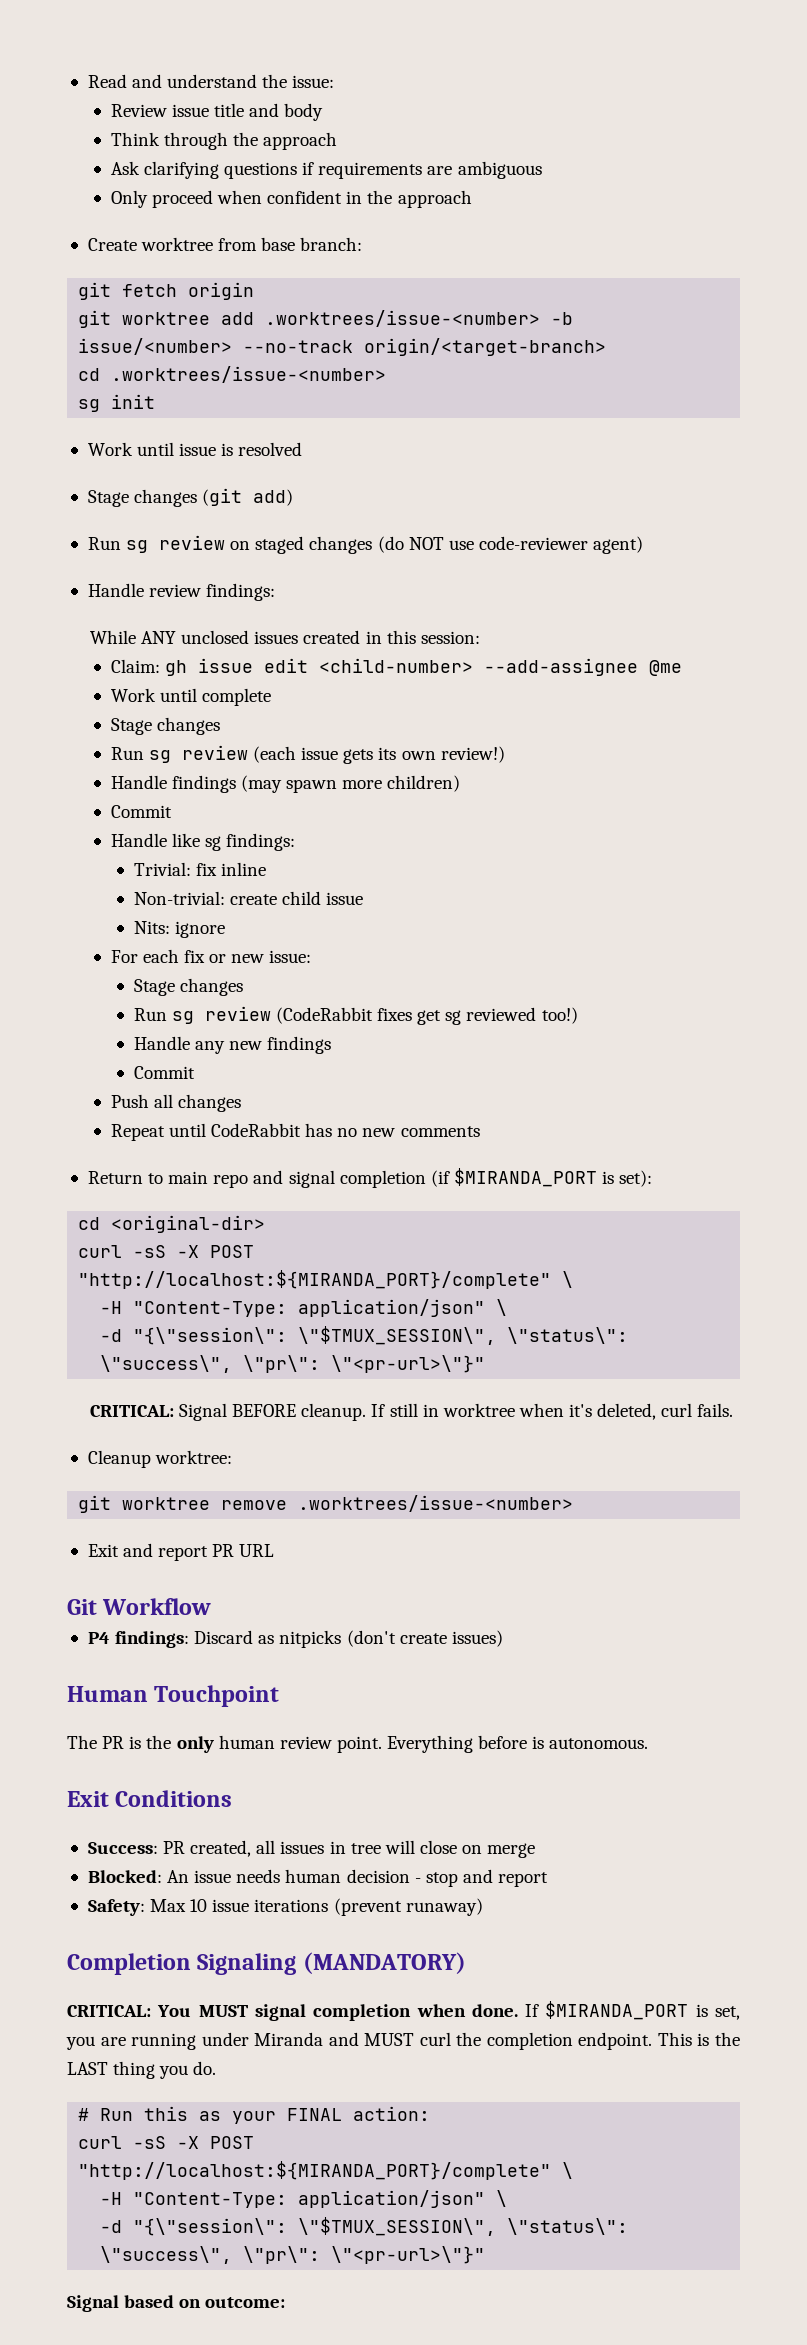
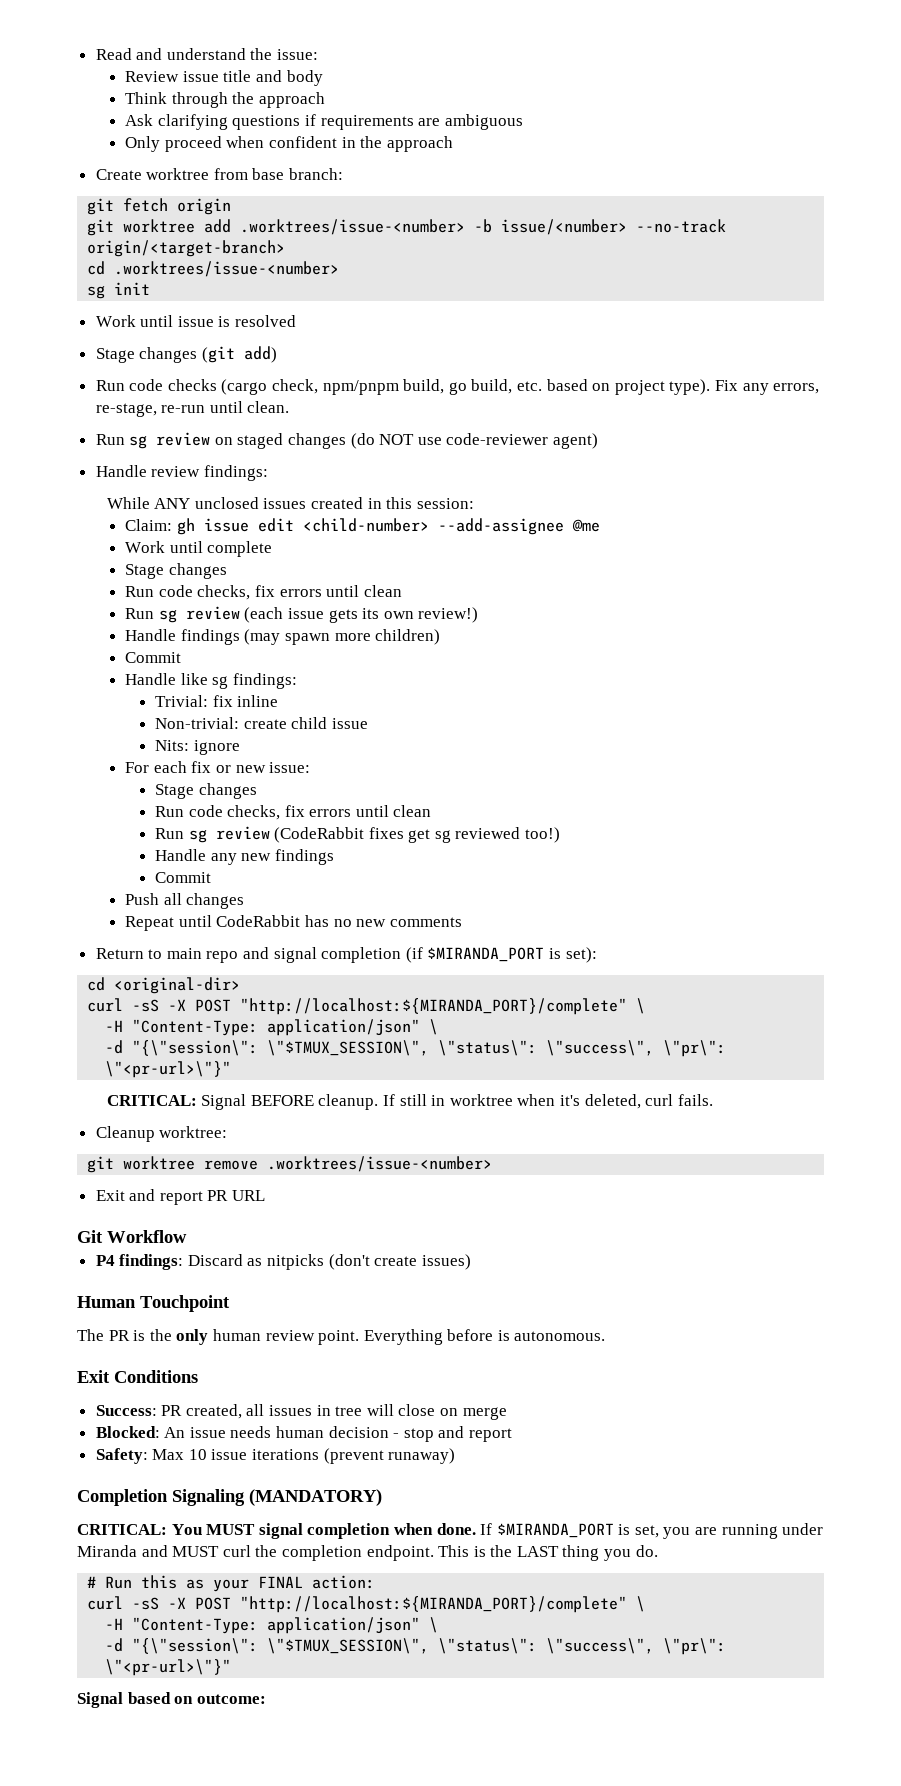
+ Run code checks (cargo check, npm/pnpm build, go build, etc. based on project type). Fix any errors, re-stage, re-run until clean.
  Work until complete
  Stage changes
+ Run code checks, fix errors until clean
  For each fix or new issue:
  Stage changes
+ Run code checks, fix errors until clean

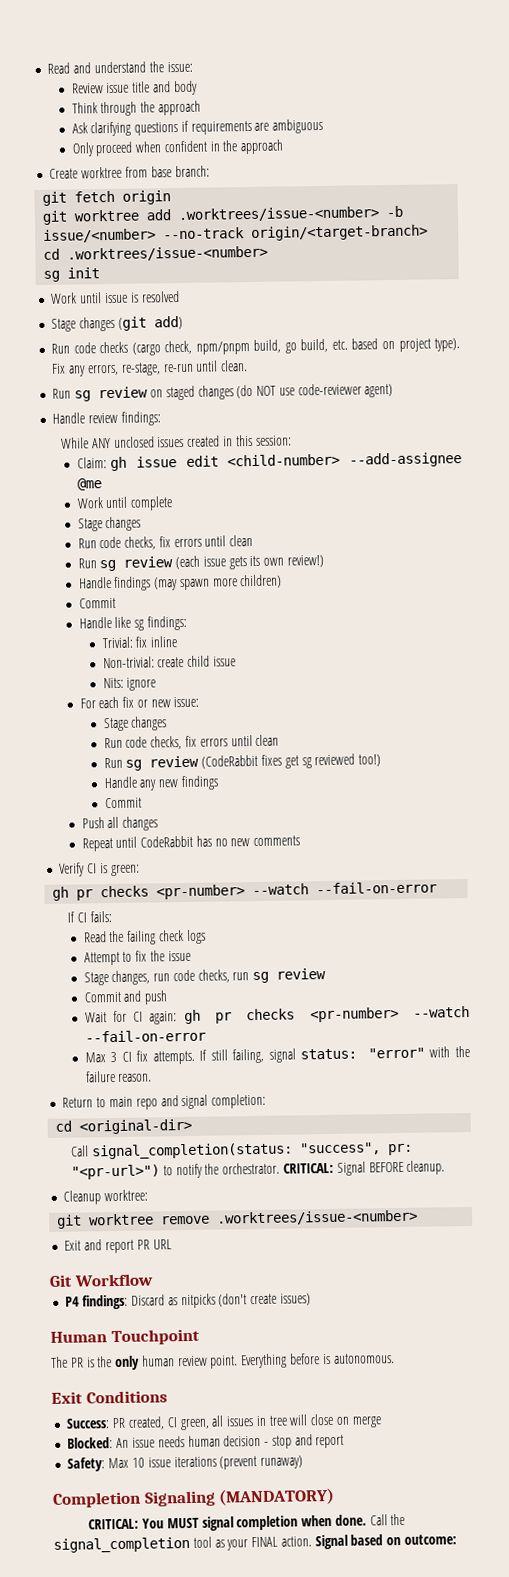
+ Verify CI is green:
+ gh pr checks <pr-number> --watch --fail-on-error
+ If CI fails:
+ Read the failing check logs
+ Attempt to fix the issue
+ Stage changes, run code checks, run sg review
+ Commit and push
+ Wait for CI again: gh pr checks <pr-number> --watch --fail-on-error
+ Max 3 CI fix attempts. If still failing, signal status: "error" with the failure reason.
- Return to main repo and signal completion (if $MIRANDA_PORT is set):
+ Return to main repo and signal completion:
  cd <original-dir>
- curl -sS -X POST "http://localhost:${MIRANDA_PORT}/complete" \
- -H "Content-Type: application/json" \
- -d "{\"session\": \"$TMUX_SESSION\", \"status\": \"success\", \"pr\": \"<pr-url>\"}"
- CRITICAL: Signal BEFORE cleanup. If still in worktree when it's deleted, curl fails.
+ Call signal_completion(status: "success", pr: "<pr-url>") to notify the orchestrator. CRITICAL: Signal BEFORE cleanup.
- Success: PR created, all issues in tree will close on merge
+ Success: PR created, CI green, all issues in tree will close on merge
- If $MIRANDA_PORT is set, you are running under Miranda and MUST curl the completion endpoint. This is the LAST thing you do.
- # Run this as your FINAL action:
- curl -sS -X POST "http://localhost:${MIRANDA_PORT}/complete" \
- -H "Content-Type: application/json" \
- -d "{\"session\": \"$TMUX_SESSION\", \"status\": \"success\", \"pr\": \"<pr-url>\"}"
- Signal based on outcome:
+ Call the signal_completion tool as your FINAL action. Signal based on outcome:

